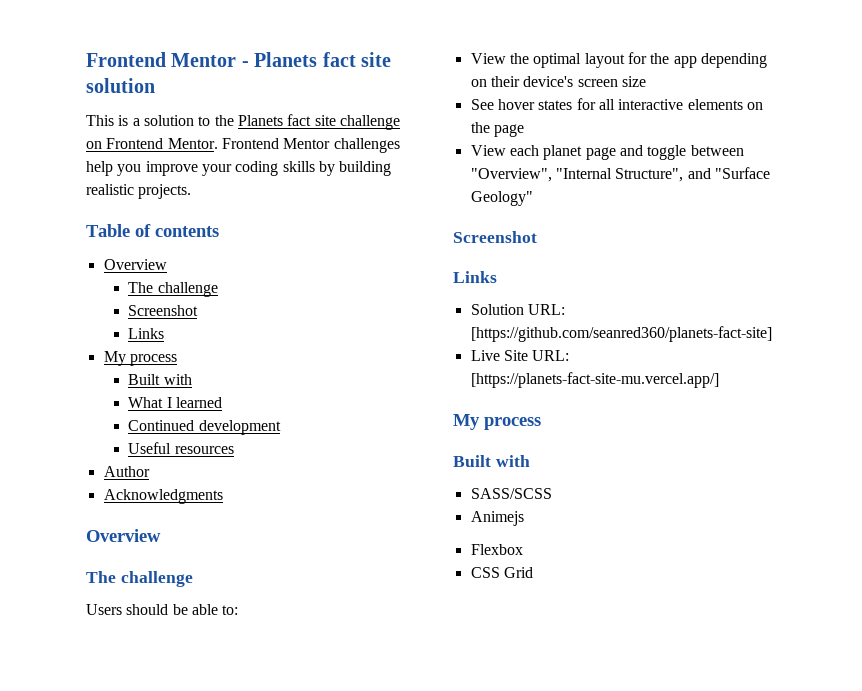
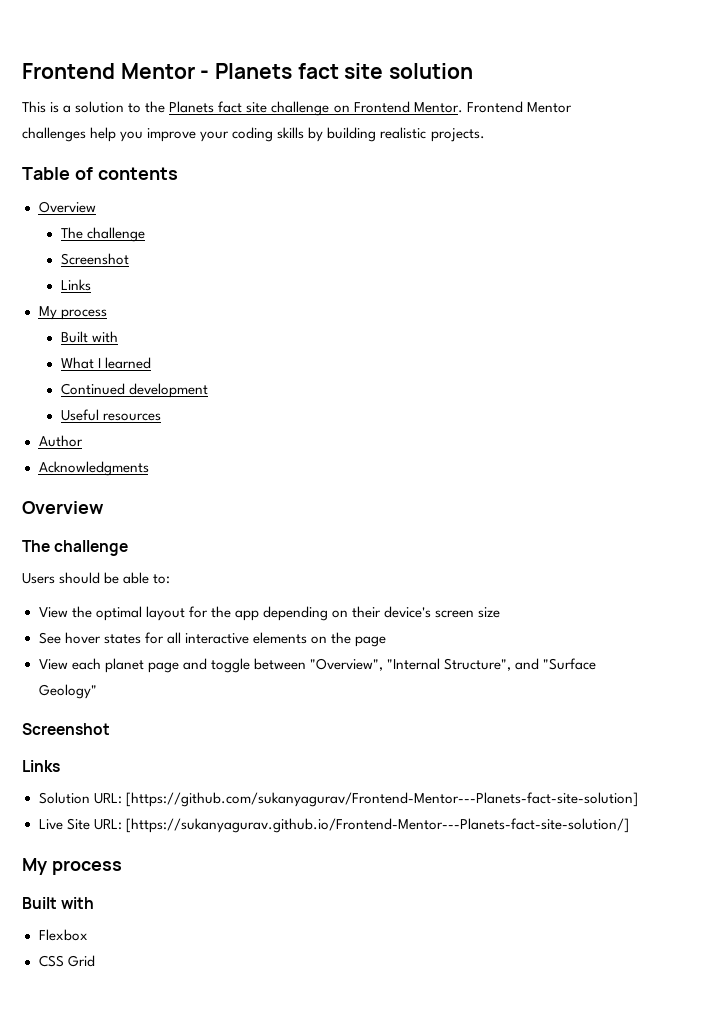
- Solution URL: [https://github.com/seanred360/planets-fact-site]
+ Solution URL: [https://github.com/sukanyagurav/Frontend-Mentor---Planets-fact-site-solution]
- Live Site URL: [https://planets-fact-site-mu.vercel.app/]
+ Live Site URL: [https://sukanyagurav.github.io/Frontend-Mentor---Planets-fact-site-solution/]
  My process
  Built with
- SASS/SCSS
- Animejs

